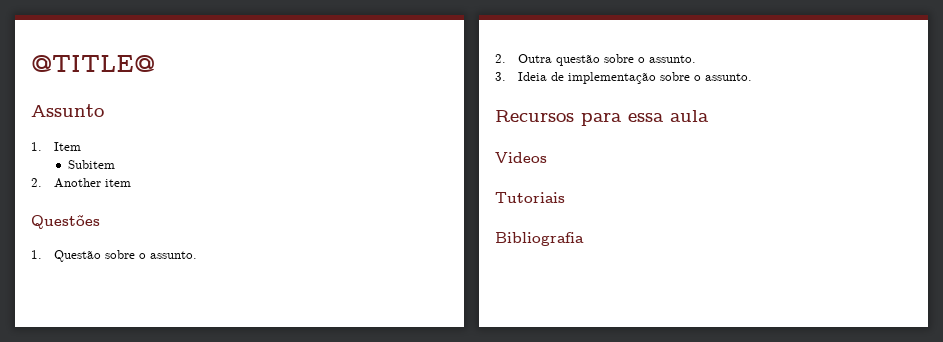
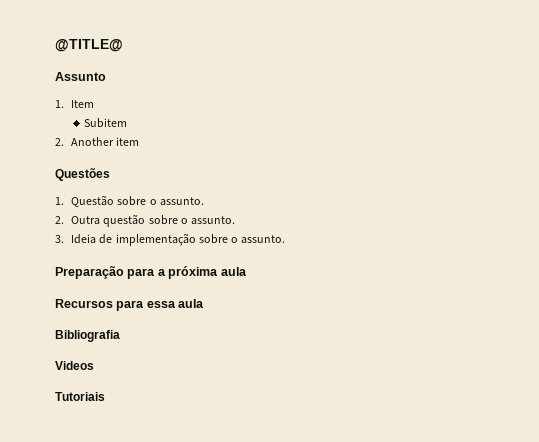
+ Preparação para a próxima aula
+ Bibliografia
- Bibliografia

